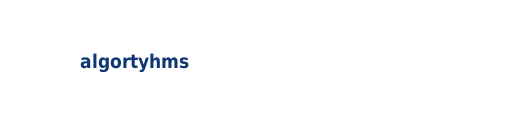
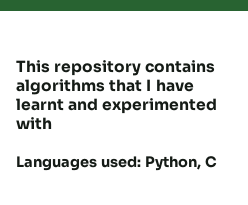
- algortyhms
+ This repository contains algorithms that I have learnt and experimented with
+ Languages used: Python, C

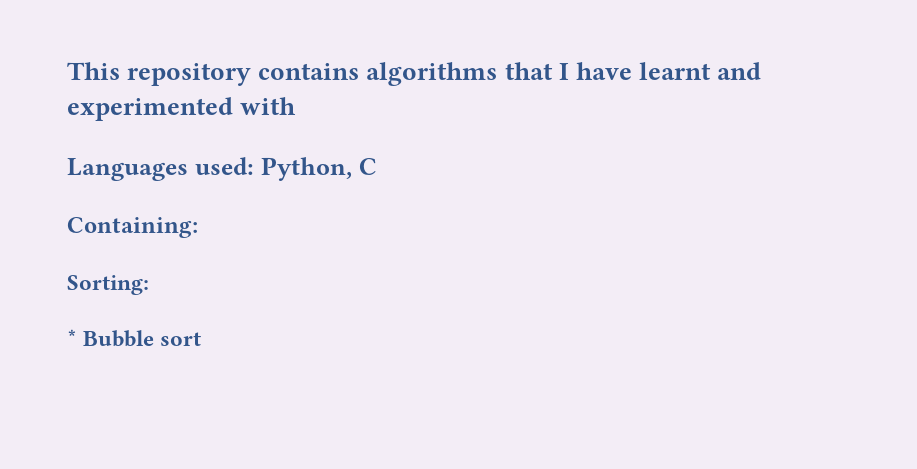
+ Containing:
+ Sorting:
+ * Bubble sort

